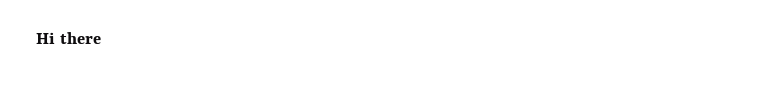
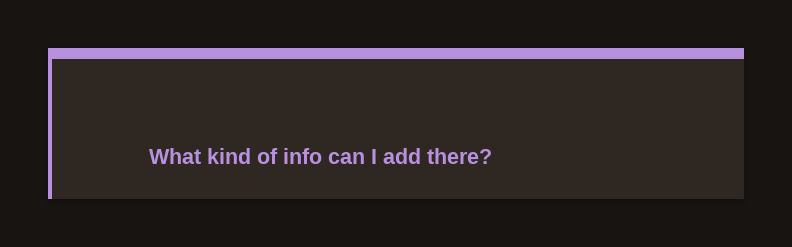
- Hi there
+ What kind of info can I add there?

